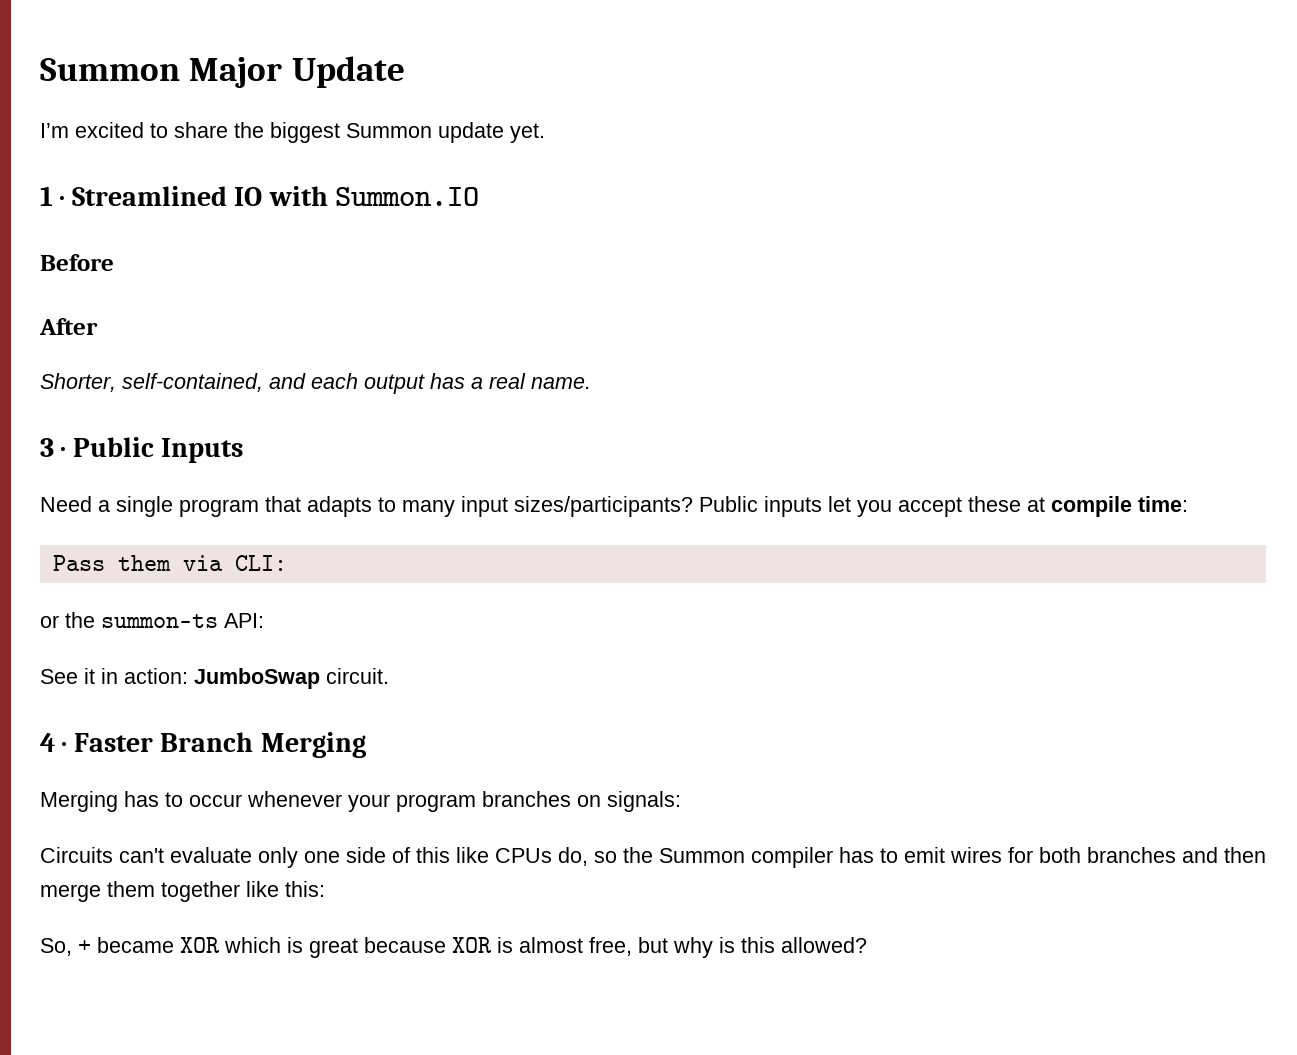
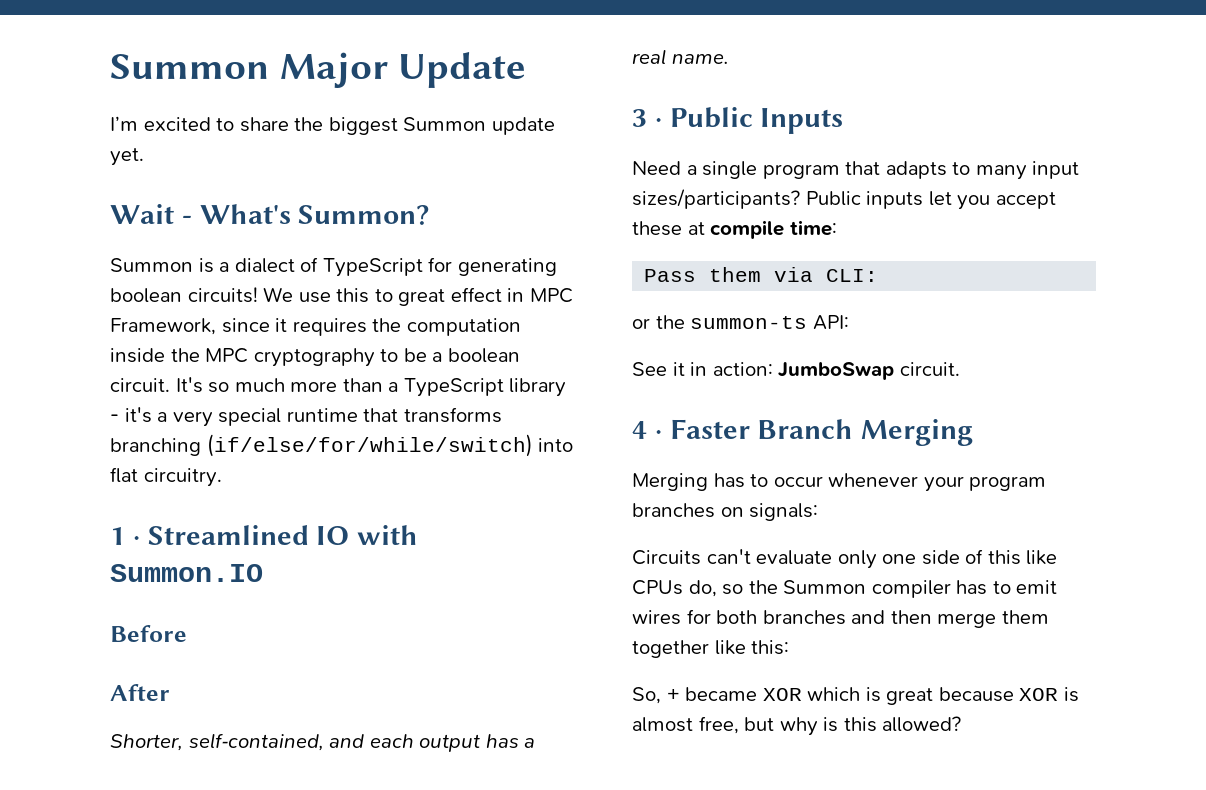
+ Wait - What's Summon?
+ Summon is a dialect of TypeScript for generating boolean circuits! We use this to great effect in MPC Framework, since it requires the computation inside the MPC cryptography to be a boolean circuit. It's so much more than a TypeScript library - it's a very special runtime that transforms branching (if/else/for/while/switch) into flat circuitry.

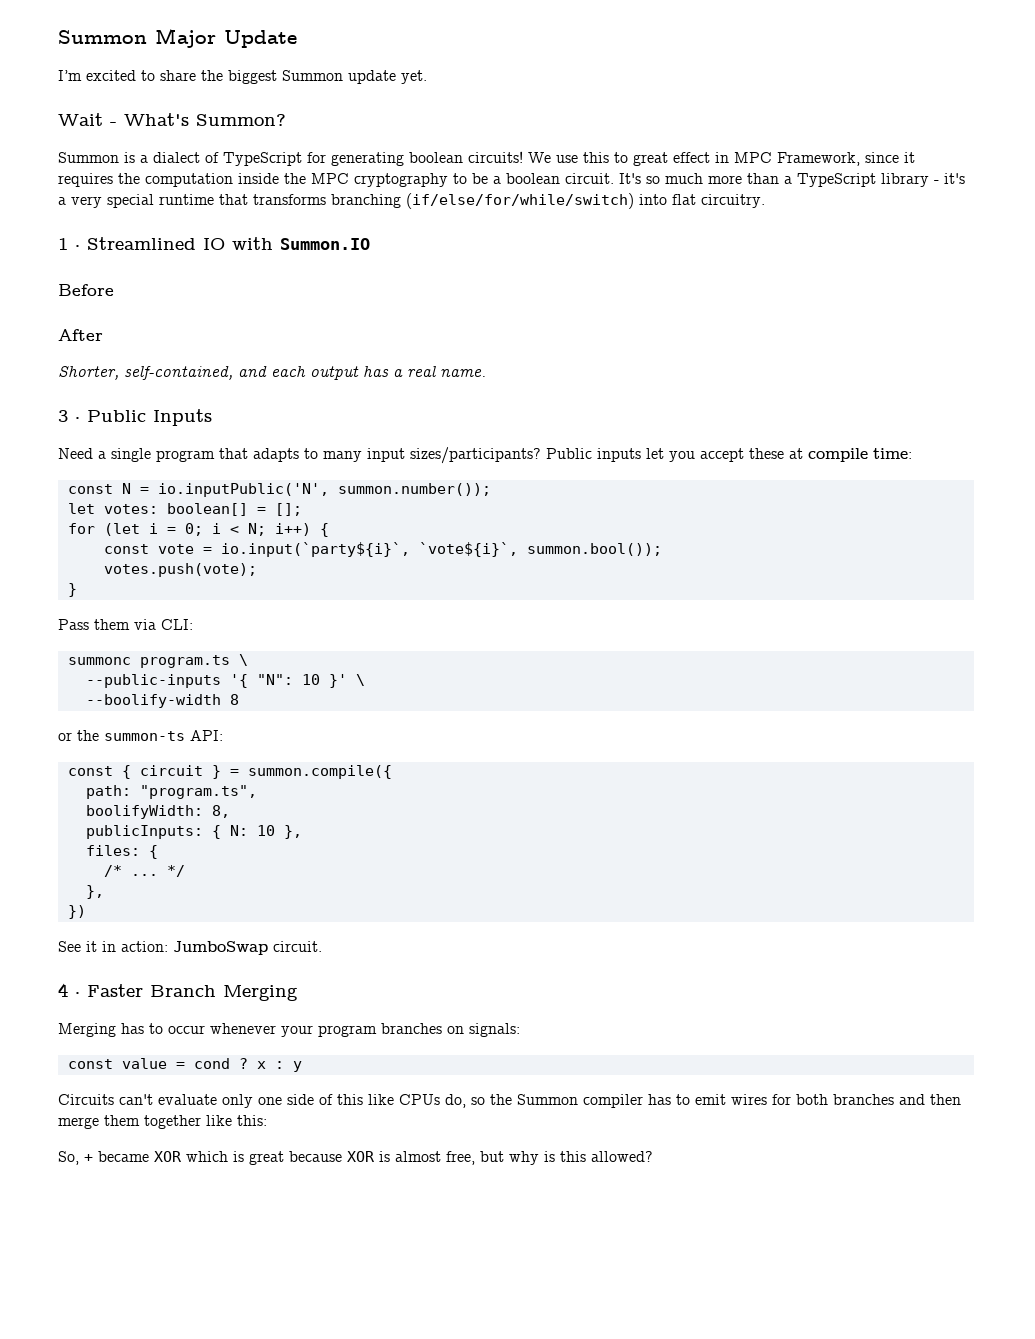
+ const N = io.inputPublic('N', summon.number());
+ let votes: boolean[] = [];
+ for (let i = 0; i < N; i++) {
+ const vote = io.input(`party${i}`, `vote${i}`, summon.bool());
+ votes.push(vote);
+ }
  Pass them via CLI:
+ summonc program.ts \
+ --public-inputs '{ "N": 10 }' \
+ --boolify-width 8
  or the summon-ts API:
+ const { circuit } = summon.compile({
+ path: "program.ts",
+ boolifyWidth: 8,
+ publicInputs: { N: 10 },
+ files: {
+ /* ... */
+ },
+ })
+ const value = cond ? x : y

